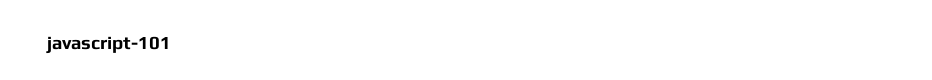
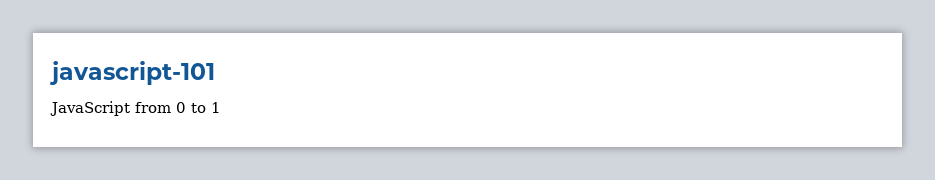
+ JavaScript from 0 to 1

